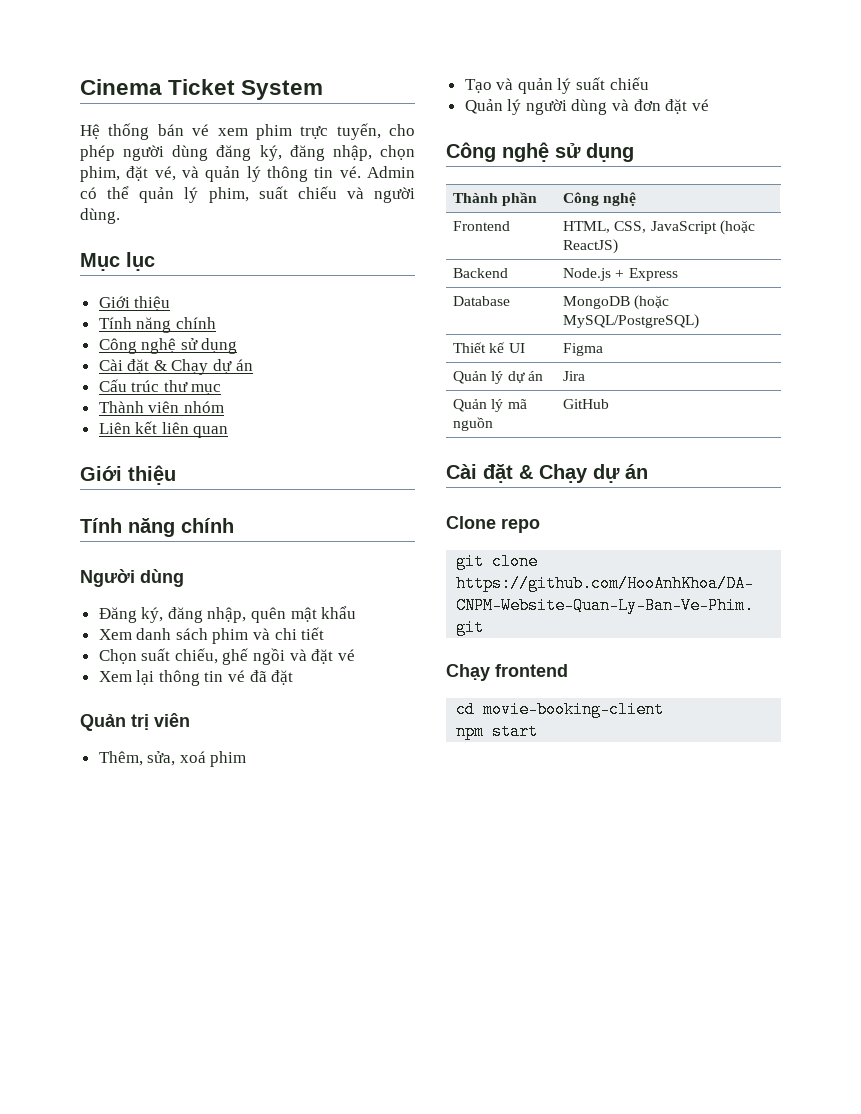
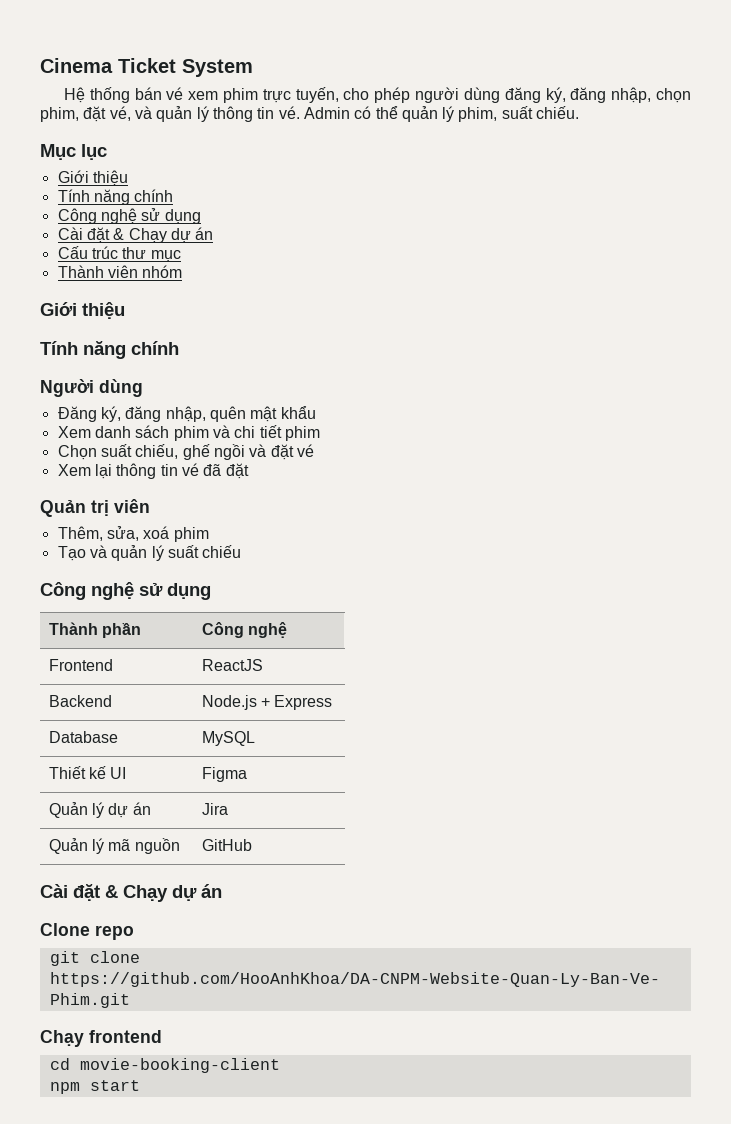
- Admin có thể quản lý phim, suất chiếu và người dùng.
+ Admin có thể quản lý phim, suất chiếu.
- Liên kết liên quan
- Xem danh sách phim và chi tiết
+ Xem danh sách phim và chi tiết phim
- Quản lý người dùng và đơn đặt vé
- Frontend | HTML, CSS, JavaScript (hoặc ReactJS)
+ Frontend | ReactJS
- Database | MongoDB (hoặc MySQL/PostgreSQL)
+ Database | MySQL

